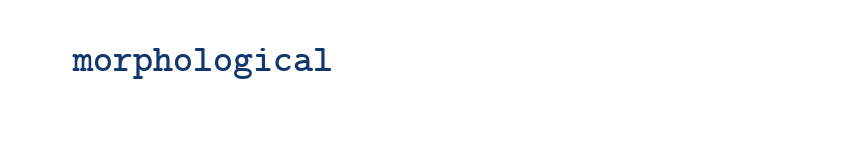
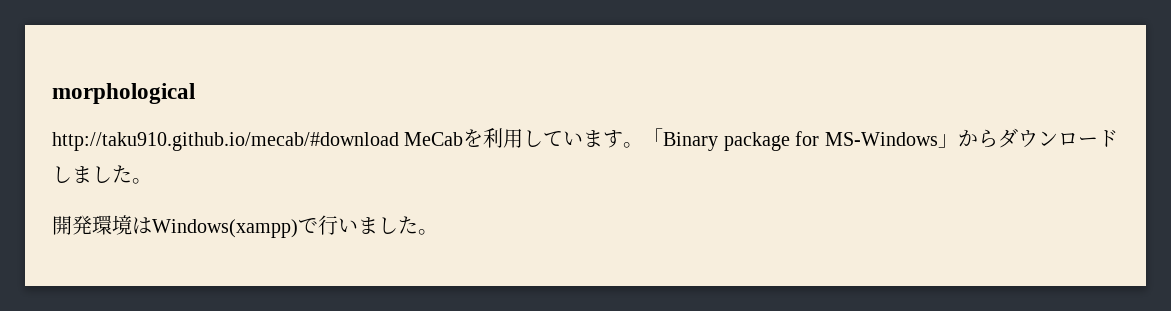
+ http://taku910.github.io/mecab/#download MeCabを利用しています。「Binary package for MS-Windows」からダウンロードしました。
+ 開発環境はWindows(xampp)で行いました。

